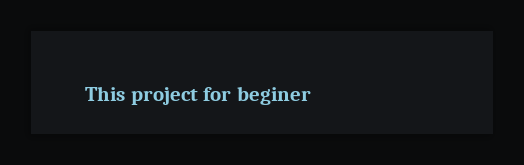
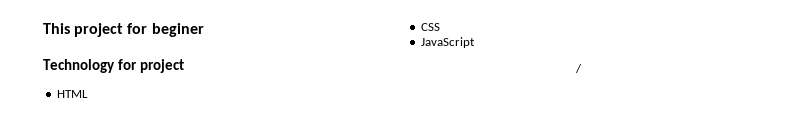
+ Technology for project
+ HTML
+ CSS
+ JavaScript
+ /

